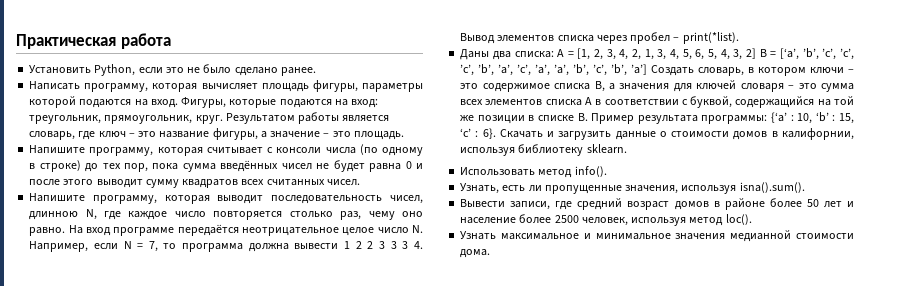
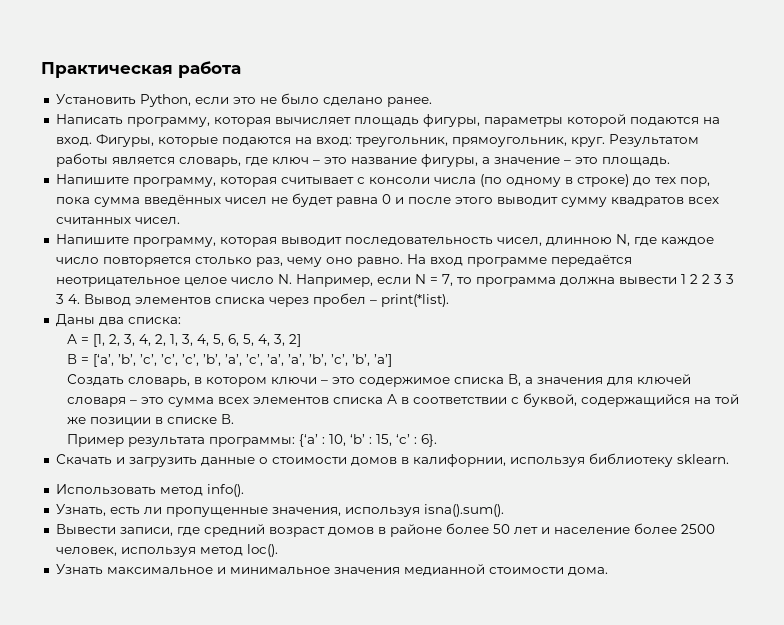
- Даны два списка: А = [1, 2, 3, 4, 2, 1, 3, 4, 5, 6, 5, 4, 3, 2] В = [‘a’, ’b’, ’c’, ’c’, ’c’, ’b’, ’a’, ’c’, ’a’, ’a’, ’b’, ’c’, ’b’, ’a’] Создать словарь, в котором ключи – это содержимое списка В, а значения для ключей словаря – это сумма всех элементов списка А в соответствии с буквой, содержащийся на той же позиции в списке В. Пример результата программы:
+ Даны два списка:
+ А = [1, 2, 3, 4, 2, 1, 3, 4, 5, 6, 5, 4, 3, 2]
+ В = [‘a’, ’b’, ’c’, ’c’, ’c’, ’b’, ’a’, ’c’, ’a’, ’a’, ’b’, ’c’, ’b’, ’a’]
+ Создать словарь, в котором ключи – это содержимое списка В, а значения для ключей словаря – это сумма всех элементов списка А в соответствии с буквой, содержащийся на той же позиции в списке В.
+ Пример результата программы:
- 6}. Скачать и загрузить данные о стоимости домов в калифорнии, используя библиотеку sklearn.
+ 6}.
+ Скачать и загрузить данные о стоимости домов в калифорнии, используя библиотеку sklearn.

